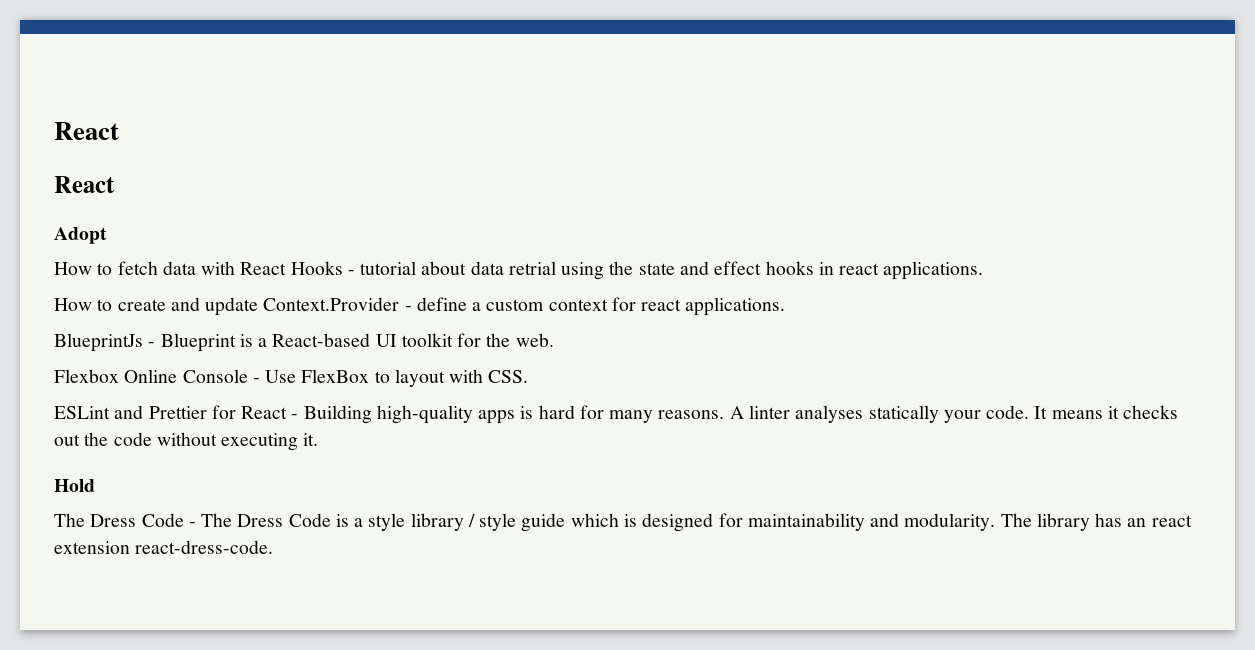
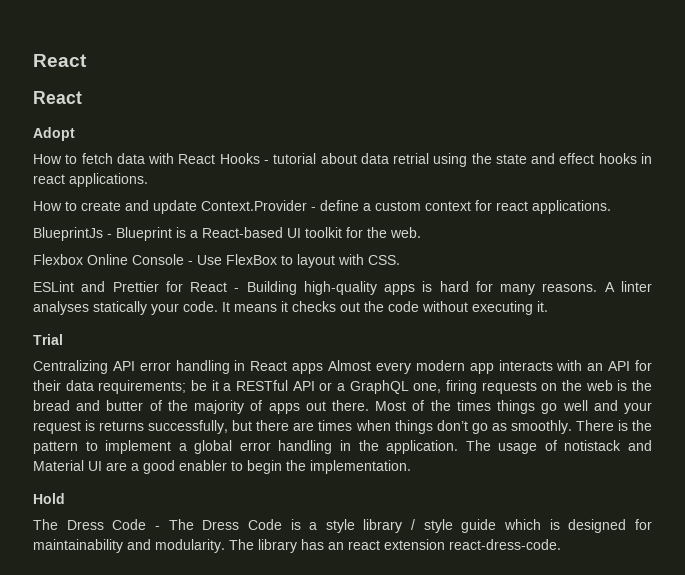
+ Trial
+ Centralizing API error handling in React apps Almost every modern app interacts with an API for their data requirements; be it a RESTful API or a GraphQL one, firing requests on the web is the bread and butter of the majority of apps out there. Most of the times things go well and your request is returns successfully, but there are times when things don’t go as smoothly. There is the pattern to implement a global error handling in the application. The usage of notistack and Material UI are a good enabler to begin the implementation.

